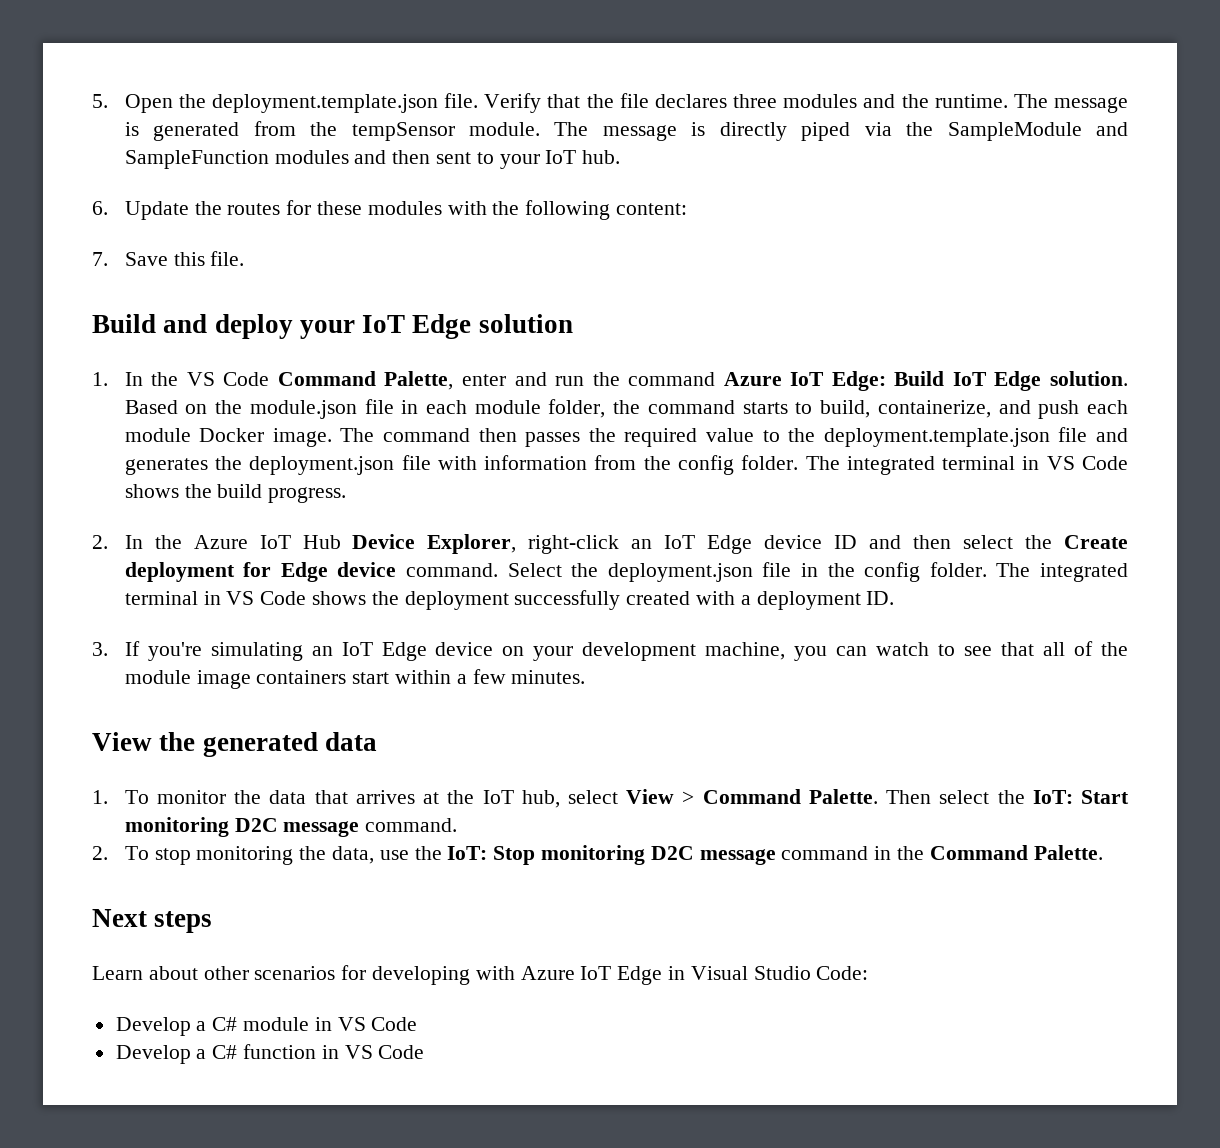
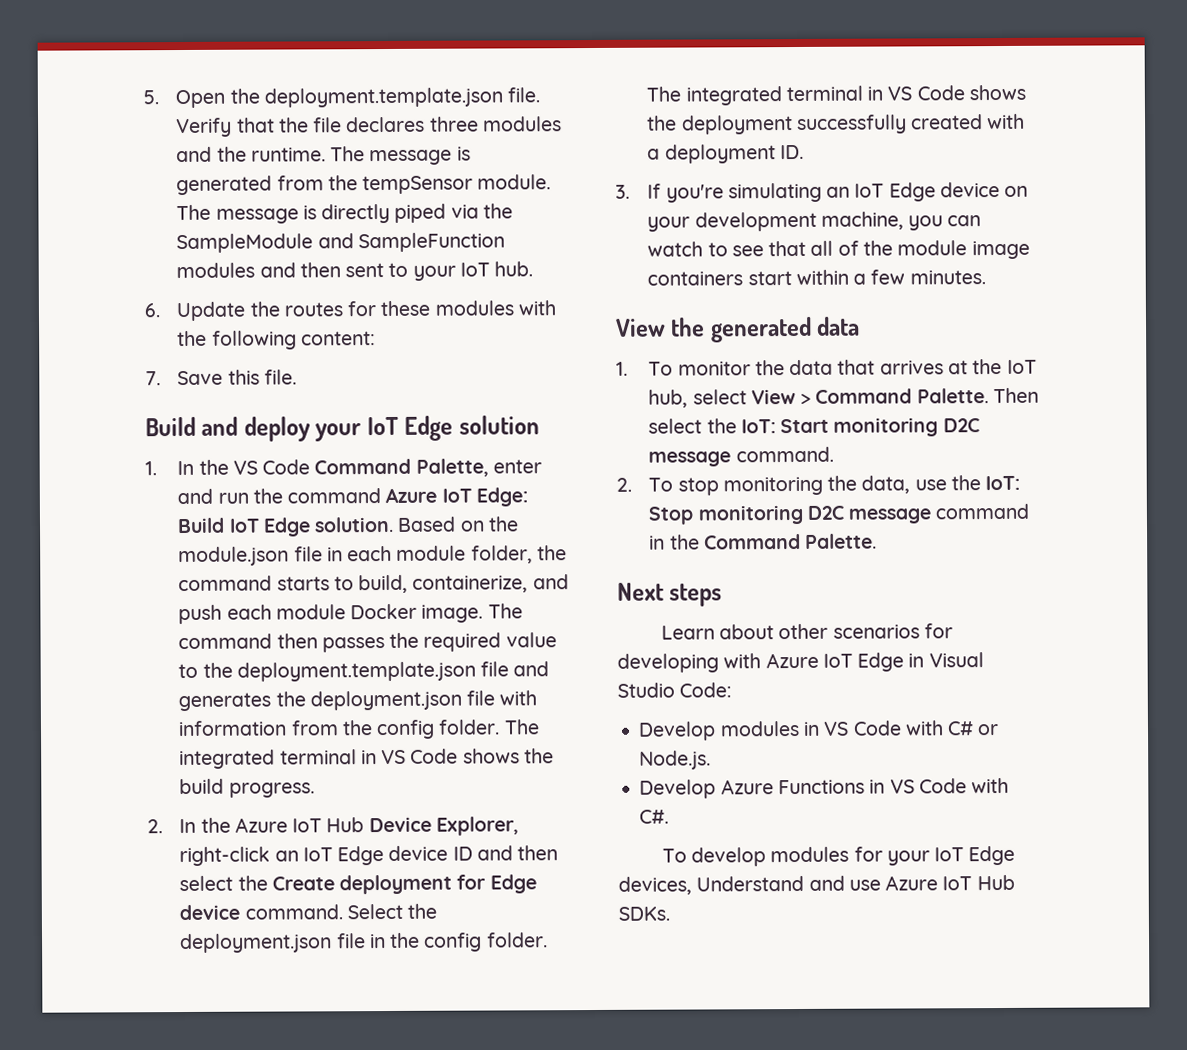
- Develop a C# module in VS Code
- Develop a C# function in VS Code
+ Develop modules in VS Code with C# or Node.js.
+ Develop Azure Functions in VS Code with C#.
+ To develop modules for your IoT Edge devices, Understand and use Azure IoT Hub SDKs.

